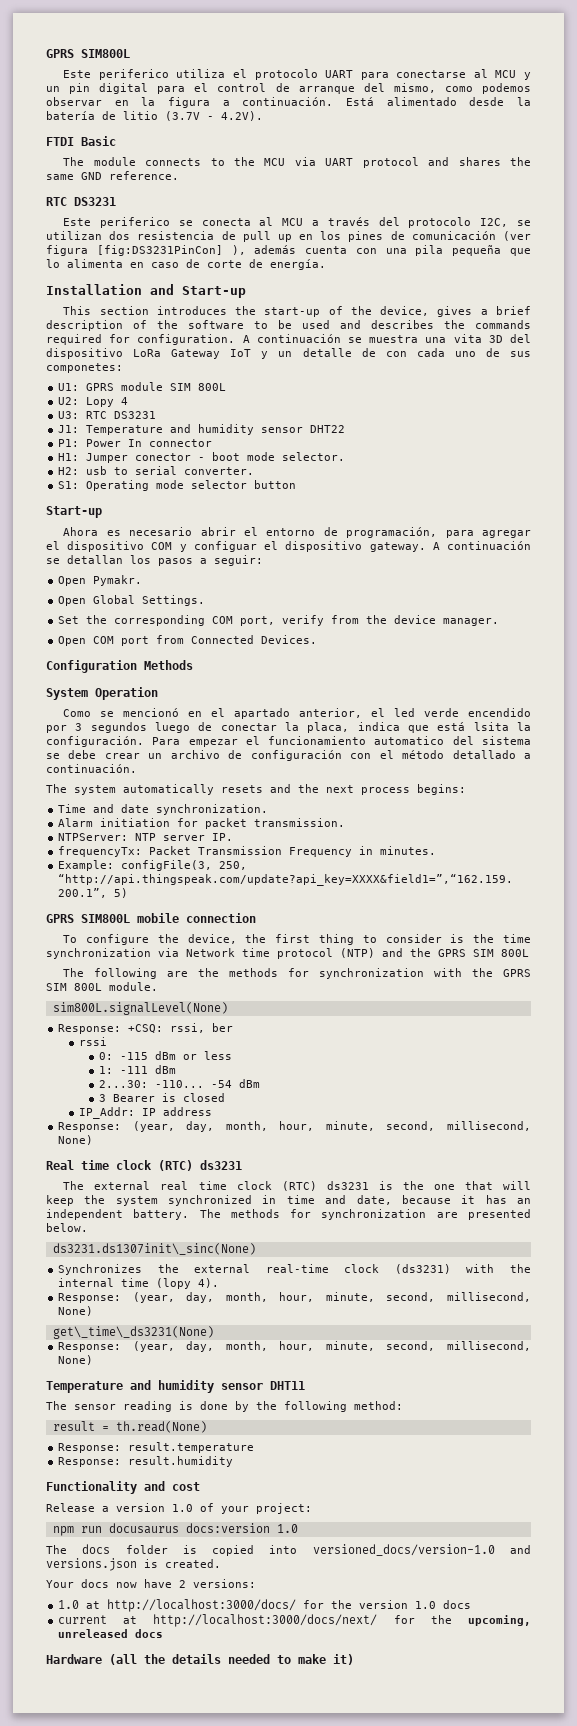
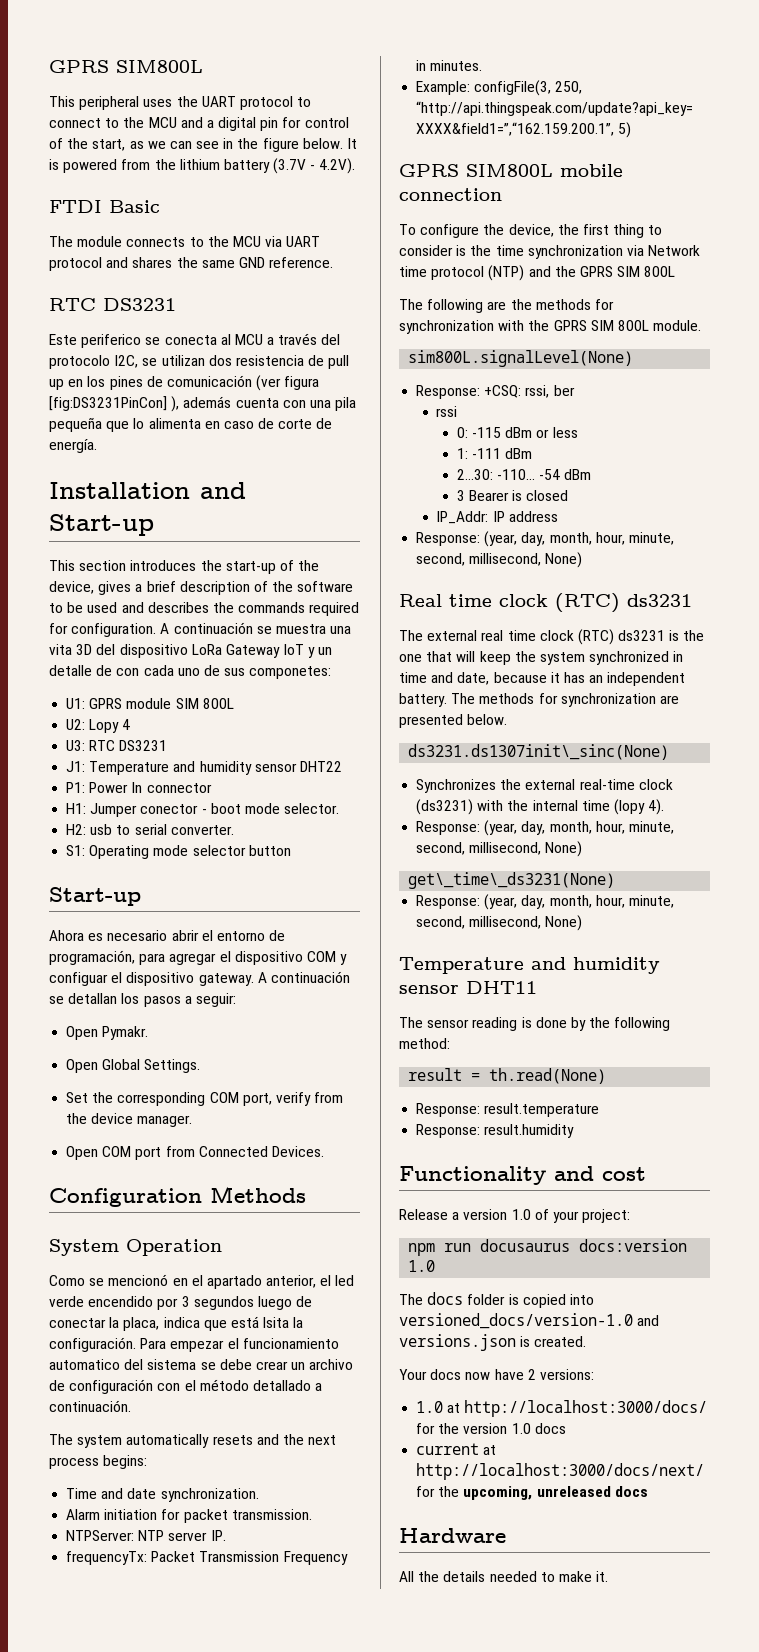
- Este periferico utiliza el protocolo UART para conectarse al MCU y un pin digital para el control de arranque del mismo, como podemos observar en la figura a continuación. Está alimentado desde la batería de litio (3.7V - 4.2V).
+ This peripheral uses the UART protocol to connect to the MCU and a digital pin for control of the start, as we can see in the figure below. It is powered from the lithium battery (3.7V - 4.2V).
- Hardware (all the details needed to make it)
+ Hardware
+ All the details needed to make it.

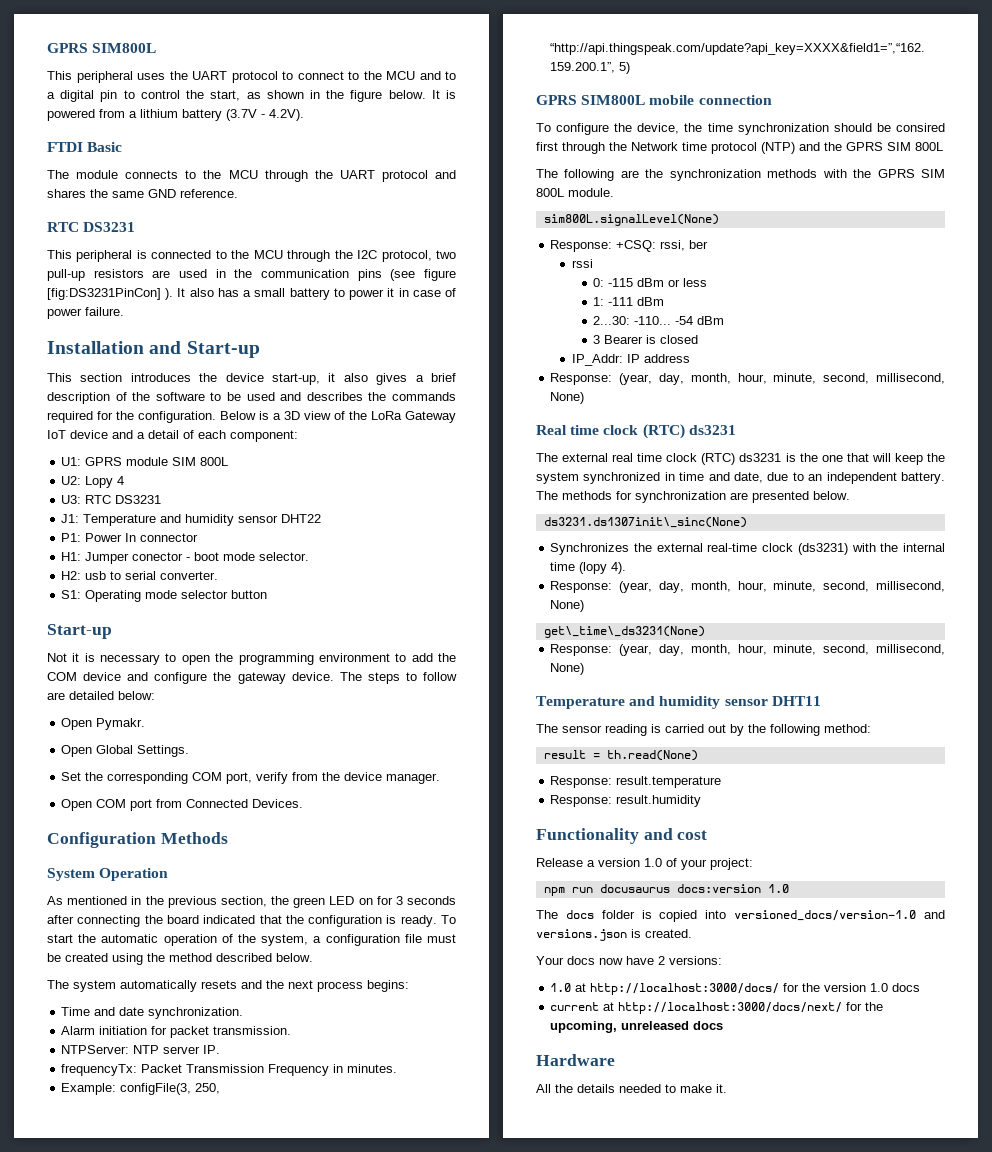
- This peripheral uses the UART protocol to connect to the MCU and a digital pin for control of the start, as we can see in the figure below.
+ This peripheral uses the UART protocol to connect to the MCU and to a digital pin to control the start, as shown in the figure below.
- It is powered from the lithium battery (3.7V - 4.2V).
+ It is powered from a lithium battery (3.7V - 4.2V).
- The module connects to the MCU via UART protocol and shares the same GND reference.
+ The module connects to the MCU through the UART protocol and shares the same GND reference.
- Este periferico se conecta al MCU a través del protocolo I2C, se utilizan dos resistencia de pull up en los pines de comunicación (ver figura [fig:DS3231PinCon] ), además cuenta con una pila pequeña que lo alimenta en caso de corte de energía.
+ This peripheral is connected to the MCU through the I2C protocol, two pull-up resistors are used in the communication pins (see figure [fig:DS3231PinCon] ). It also has a small battery to power it in case of power failure.
- This section introduces the start-up of the device, gives a brief description of the software to be used and describes the commands required for configuration. A continuación se muestra una vita 3D del dispositivo LoRa Gateway IoT y un detalle de con cada uno de sus componetes:
+ This section introduces the device start-up, it also gives a brief description of the software to be used and describes the commands required for the configuration. Below is a 3D view of the LoRa Gateway IoT device and a detail of each component:
- Ahora es necesario abrir el entorno de programación, para agregar el dispositivo COM y configuar el dispositivo gateway. A continuación se detallan los pasos a seguir:
+ Not it is necessary to open the programming environment to add the COM device and configure the gateway device. The steps to follow are detailed below:
- Como se mencionó en el apartado anterior, el led verde encendido por 3 segundos luego de conectar la placa, indica que está lsita la configuración. Para empezar el funcionamiento automatico del sistema se debe crear un archivo de configuración con el método detallado a continuación.
+ As mentioned in the previous section, the green LED on for 3 seconds after connecting the board indicated that the configuration is ready. To start the automatic operation of the system, a configuration file must be created using the method described below.
- To configure the device, the first thing to consider is the time synchronization via Network time protocol (NTP) and the GPRS SIM 800L
+ To configure the device, the time synchronization should be consired first through the Network time protocol (NTP) and the GPRS SIM 800L
- The following are the methods for synchronization with the GPRS SIM 800L module.
+ The following are the synchronization methods with the GPRS SIM 800L module.
- The external real time clock (RTC) ds3231 is the one that will keep the system synchronized in time and date, because it has an independent battery.
+ The external real time clock (RTC) ds3231 is the one that will keep the system synchronized in time and date, due to an independent battery.
- The sensor reading is done by the following method:
+ The sensor reading is carried out by the following method:

